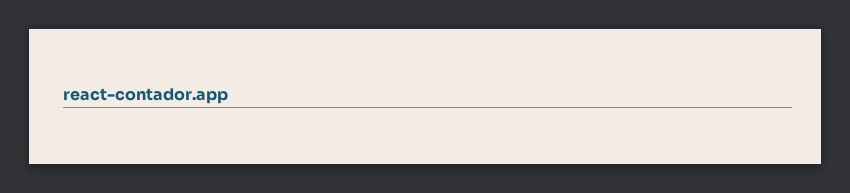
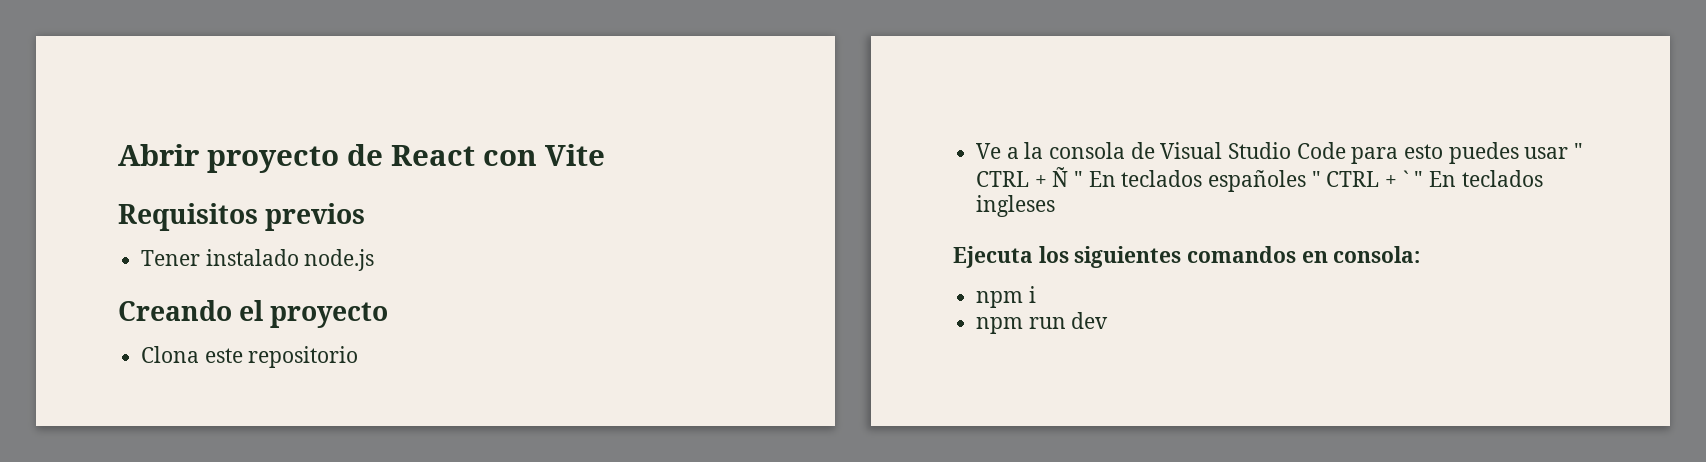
- react-contador.app
+ Abrir proyecto de React con Vite
+ Requisitos previos
+ Tener instalado node.js
+ Creando el proyecto
+ Clona este repositorio
+ Ve a la consola de Visual Studio Code para esto puedes usar " CTRL + Ñ " En teclados españoles " CTRL + ` " En teclados ingleses
+ Ejecuta los siguientes comandos en consola:
+ npm i
+ npm run dev

